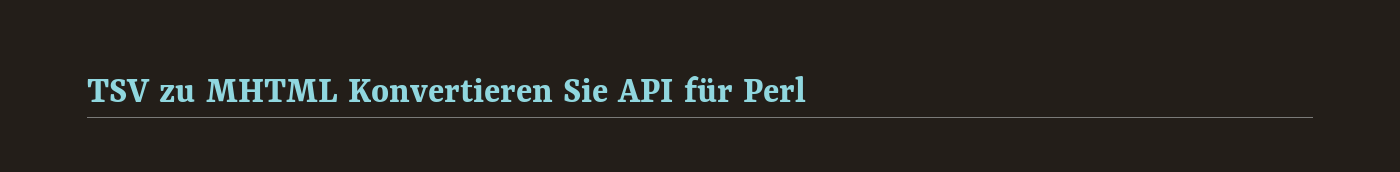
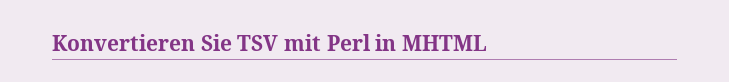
- TSV zu MHTML Konvertieren Sie API für Perl
+ Konvertieren Sie TSV mit Perl in MHTML

